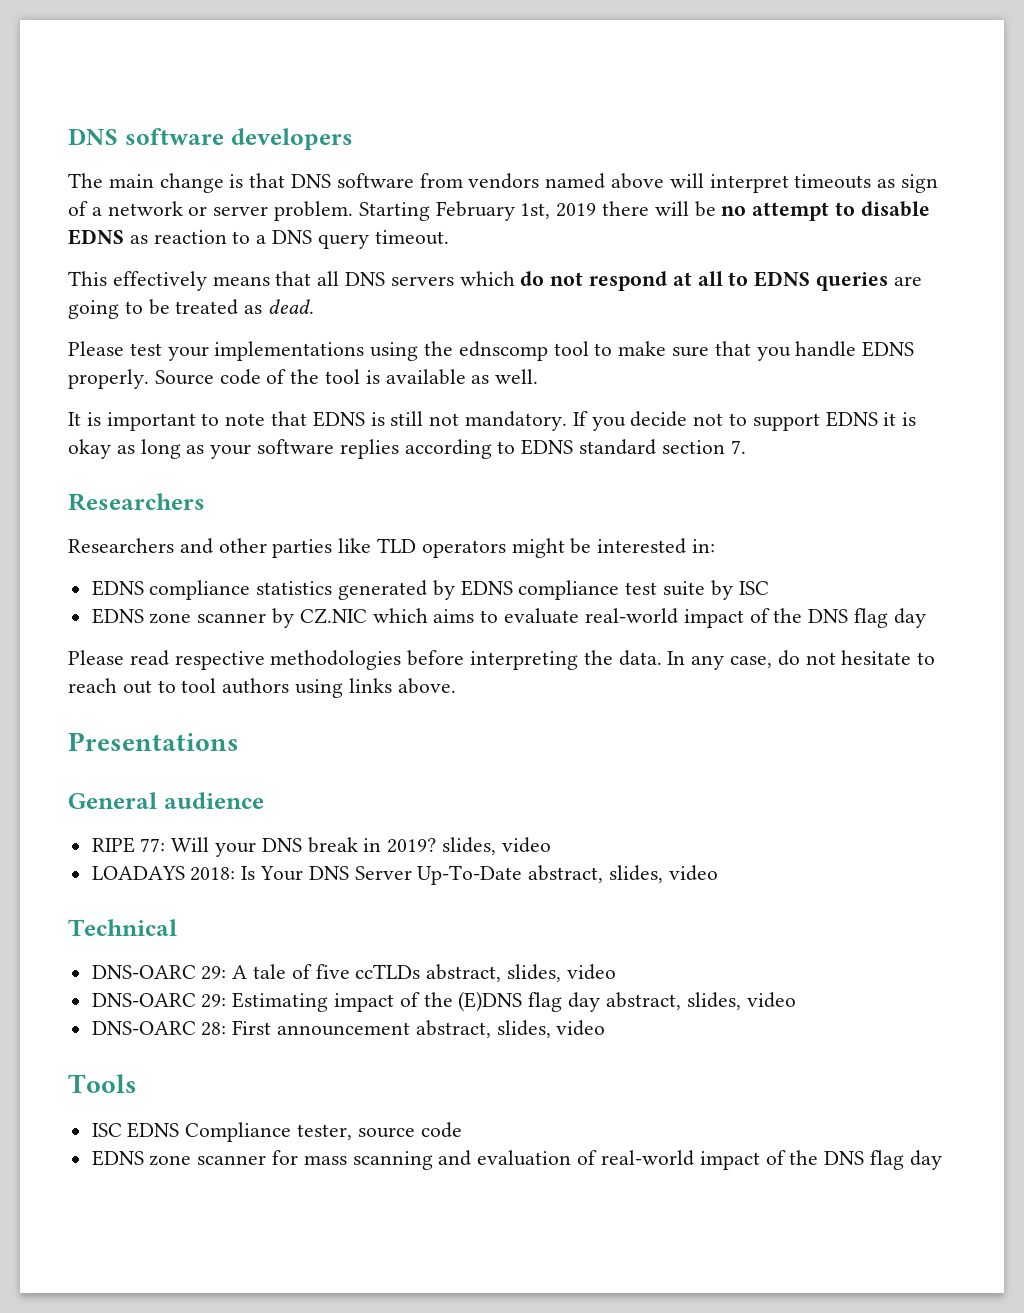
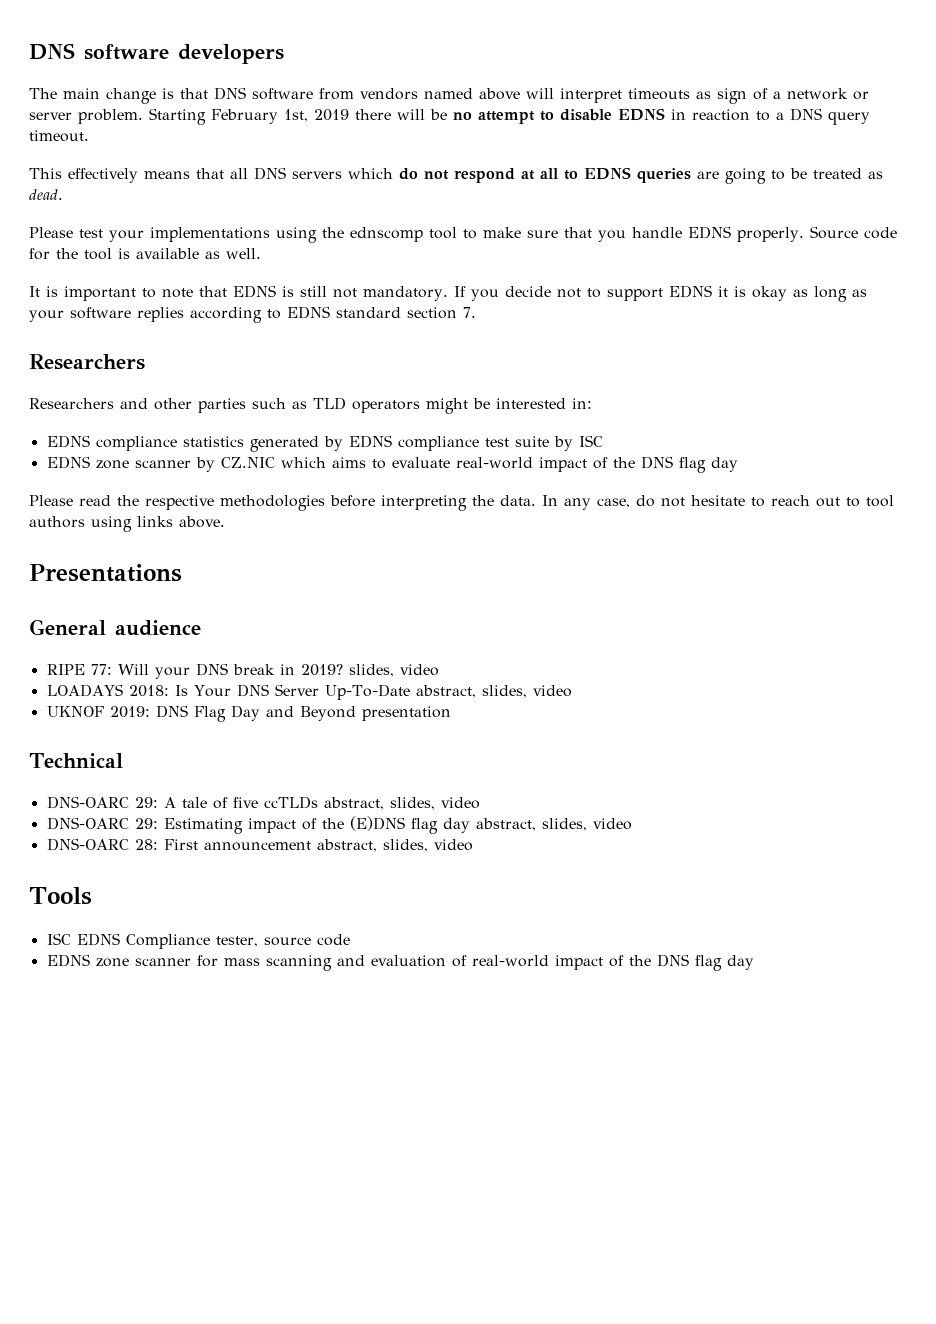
- Starting February 1st, 2019 there will be no attempt to disable EDNS as reaction to a DNS query timeout.
+ Starting February 1st, 2019 there will be no attempt to disable EDNS in reaction to a DNS query timeout.
- Source code of the tool is available as well.
+ Source code for the tool is available as well.
- Researchers and other parties like TLD operators might be interested in:
+ Researchers and other parties such as TLD operators might be interested in:
- Please read respective methodologies before interpreting the data.
+ Please read the respective methodologies before interpreting the data.
+ UKNOF 2019: DNS Flag Day and Beyond presentation

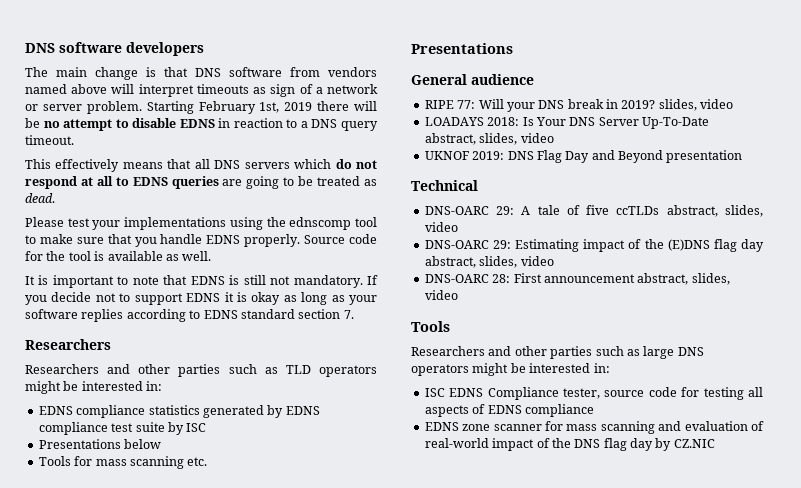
- EDNS zone scanner by CZ.NIC which aims to evaluate real-world impact of the DNS flag day
- Please read the respective methodologies before interpreting the data. In any case, do not hesitate to reach out to tool authors using links above.
+ Presentations below
+ Tools for mass scanning etc.
+ Researchers and other parties such as large DNS operators might be interested in:
- ISC EDNS Compliance tester, source code
+ ISC EDNS Compliance tester, source code for testing all aspects of EDNS compliance
- EDNS zone scanner for mass scanning and evaluation of real-world impact of the DNS flag day
+ EDNS zone scanner for mass scanning and evaluation of real-world impact of the DNS flag day by CZ.NIC

